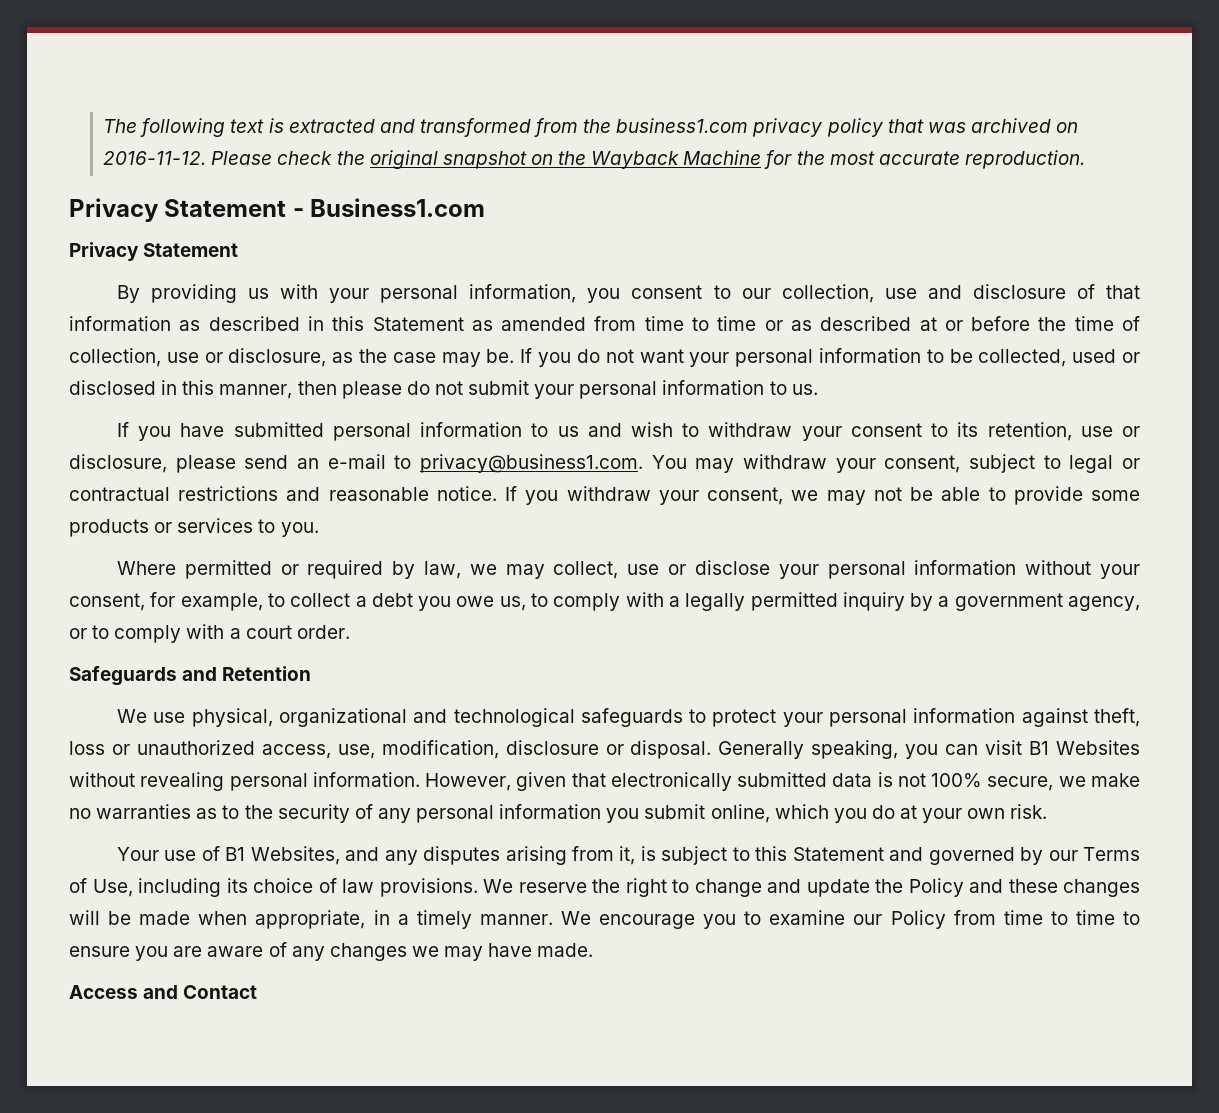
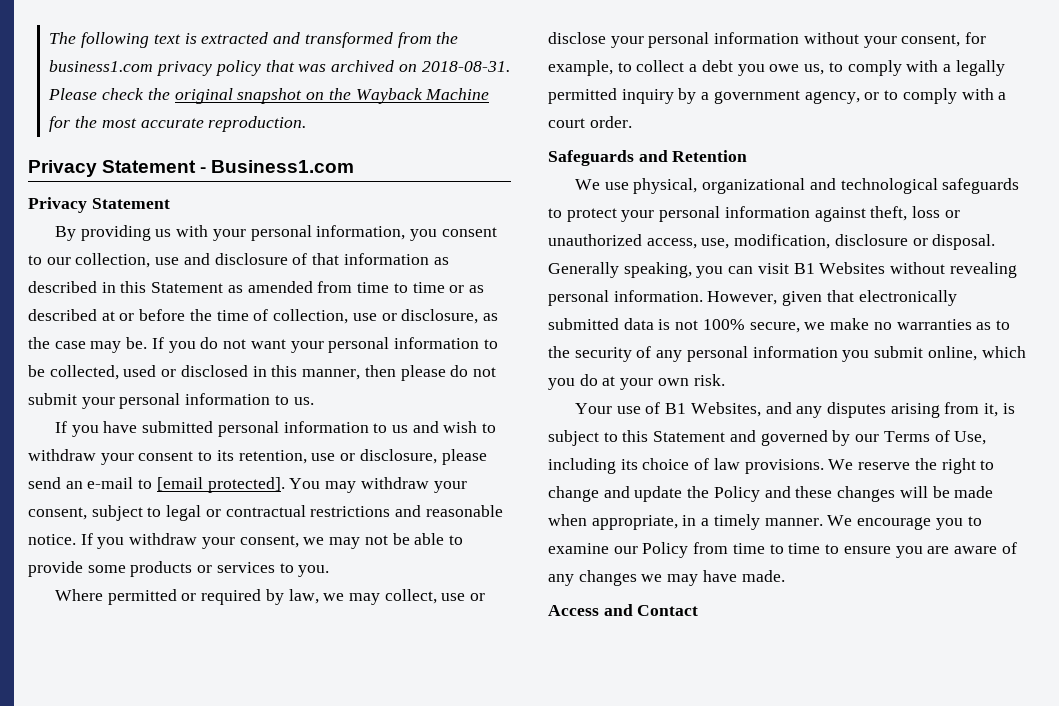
- The following text is extracted and transformed from the business1.com privacy policy that was archived on 2016-11-12.
+ The following text is extracted and transformed from the business1.com privacy policy that was archived on 2018-08-31.
- If you have submitted personal information to us and wish to withdraw your consent to its retention, use or disclosure, please send an e-mail to privacy@business1.com. You may withdraw your consent, subject to legal or contractual restrictions and reasonable notice.
+ If you have submitted personal information to us and wish to withdraw your consent to its retention, use or disclosure, please send an e-mail to [email protected]. You may withdraw your consent, subject to legal or contractual restrictions and reasonable notice.

